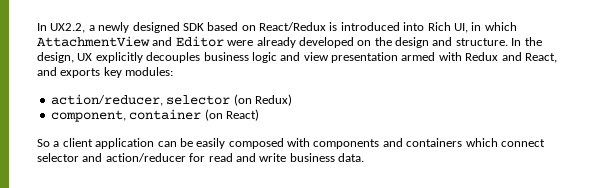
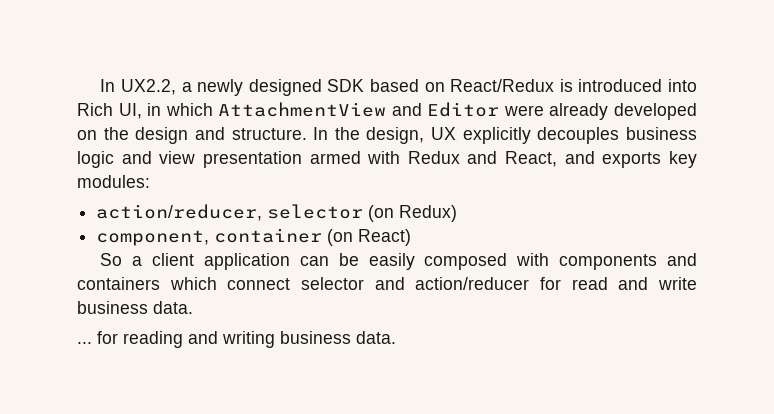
+ ... for reading and writing business data.

